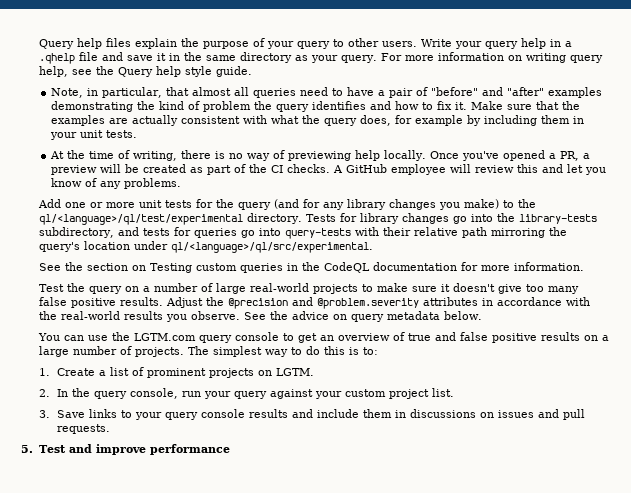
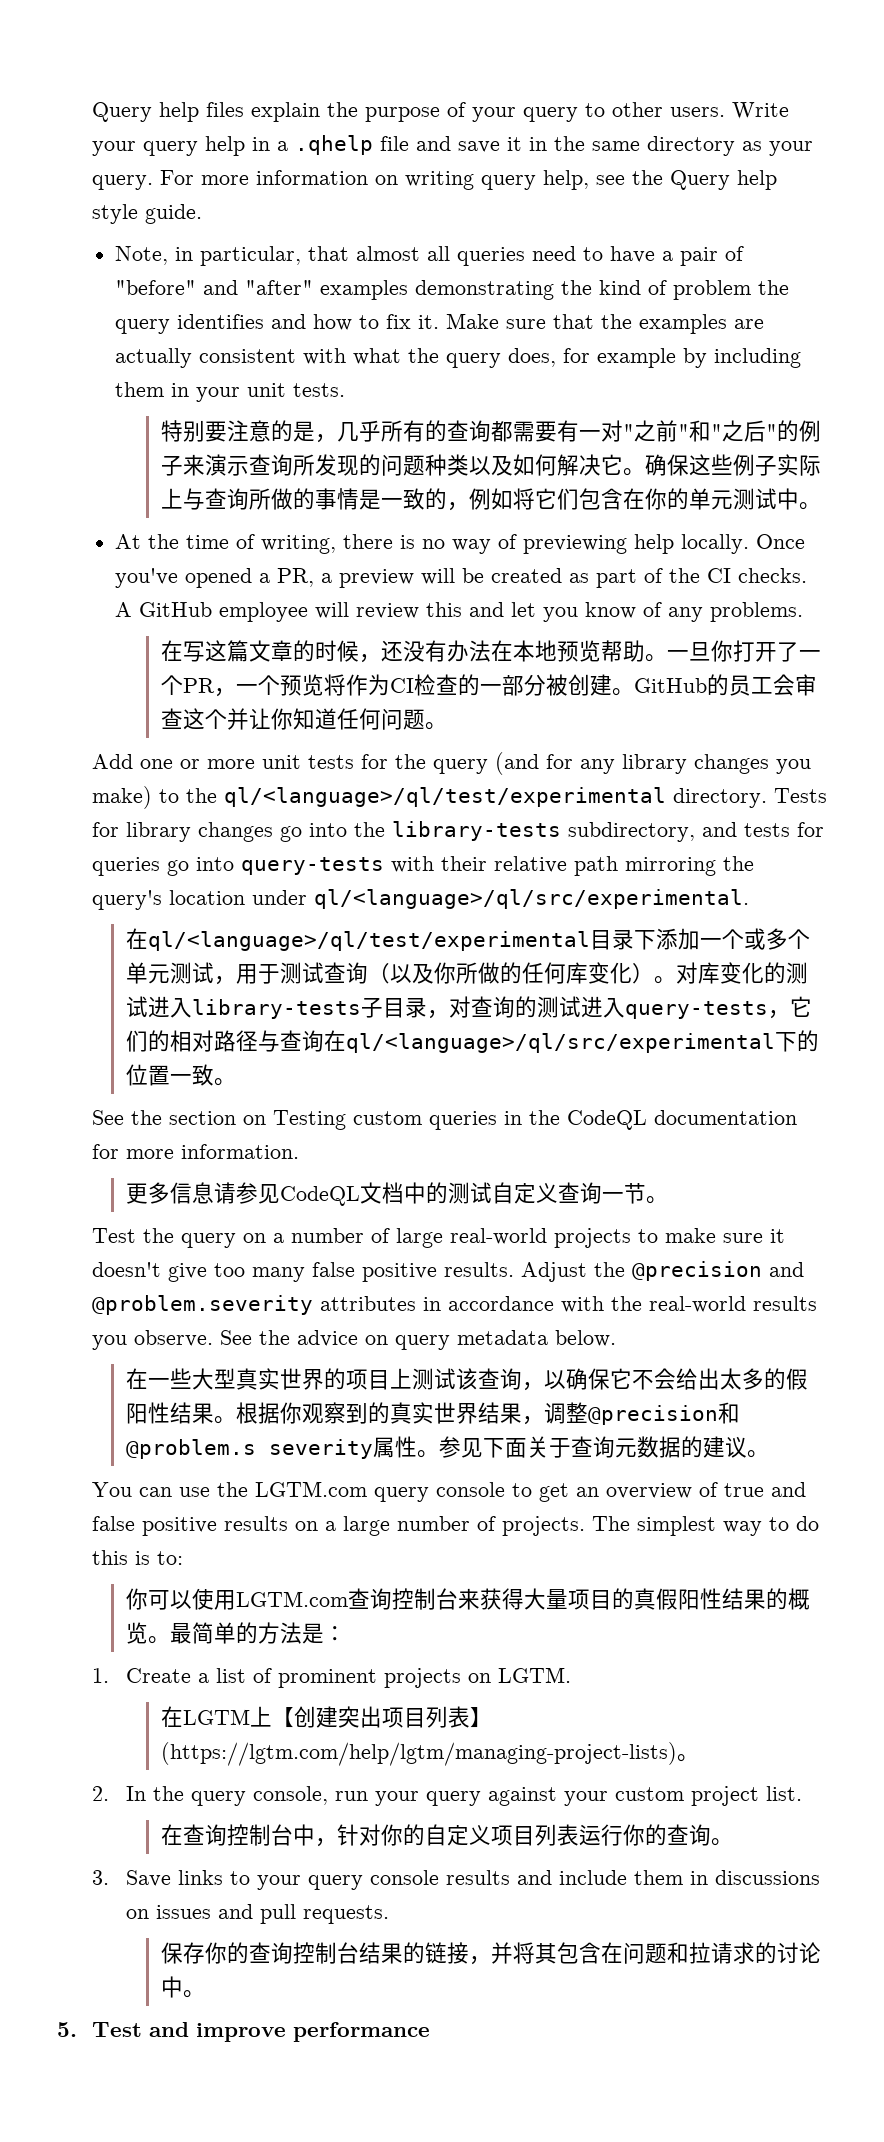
+ 特别要注意的是，几乎所有的查询都需要有一对"之前"和"之后"的例子来演示查询所发现的问题种类以及如何解决它。确保这些例子实际上与查询所做的事情是一致的，例如将它们包含在你的单元测试中。
+ 在写这篇文章的时候，还没有办法在本地预览帮助。一旦你打开了一个PR，一个预览将作为CI检查的一部分被创建。GitHub的员工会审查这个并让你知道任何问题。
+ 在ql/<language>/ql/test/experimental目录下添加一个或多个单元测试，用于测试查询（以及你所做的任何库变化）。对库变化的测试进入library-tests子目录，对查询的测试进入query-tests，它们的相对路径与查询在ql/<language>/ql/src/experimental下的位置一致。
+ 更多信息请参见CodeQL文档中的测试自定义查询一节。
+ 在一些大型真实世界的项目上测试该查询，以确保它不会给出太多的假阳性结果。根据你观察到的真实世界结果，调整@precision和@problem.s severity属性。参见下面关于查询元数据的建议。
+ 你可以使用LGTM.com查询控制台来获得大量项目的真假阳性结果的概览。最简单的方法是：
+ 在LGTM上【创建突出项目列表】(https://lgtm.com/help/lgtm/managing-project-lists)。
+ 在查询控制台中，针对你的自定义项目列表运行你的查询。
+ 保存你的查询控制台结果的链接，并将其包含在问题和拉请求的讨论中。

